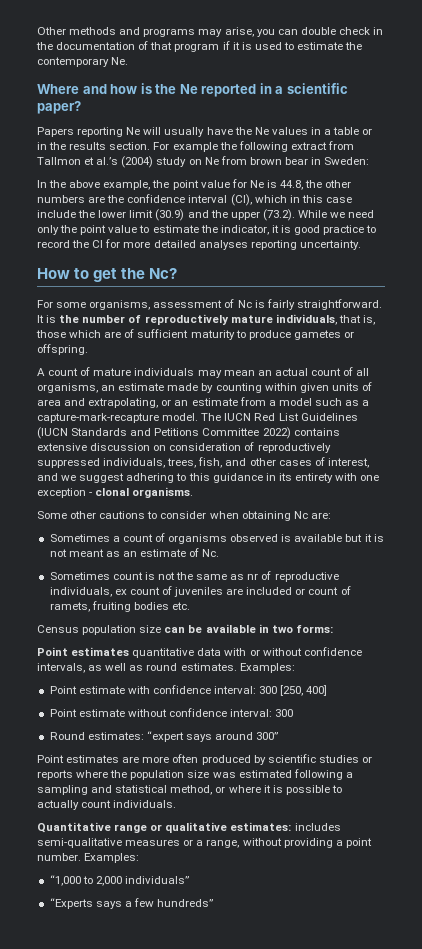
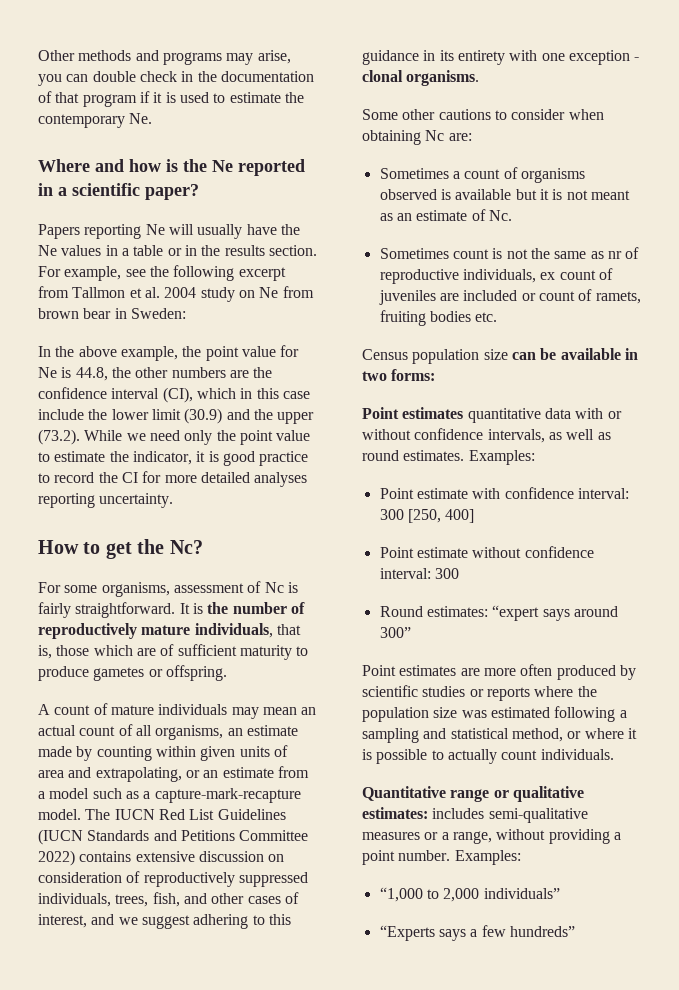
- For example the following extract from Tallmon et al.’s (2004) study on Ne from brown bear in Sweden:
+ For example, see the following excerpt from Tallmon et al. 2004 study on Ne from brown bear in Sweden:

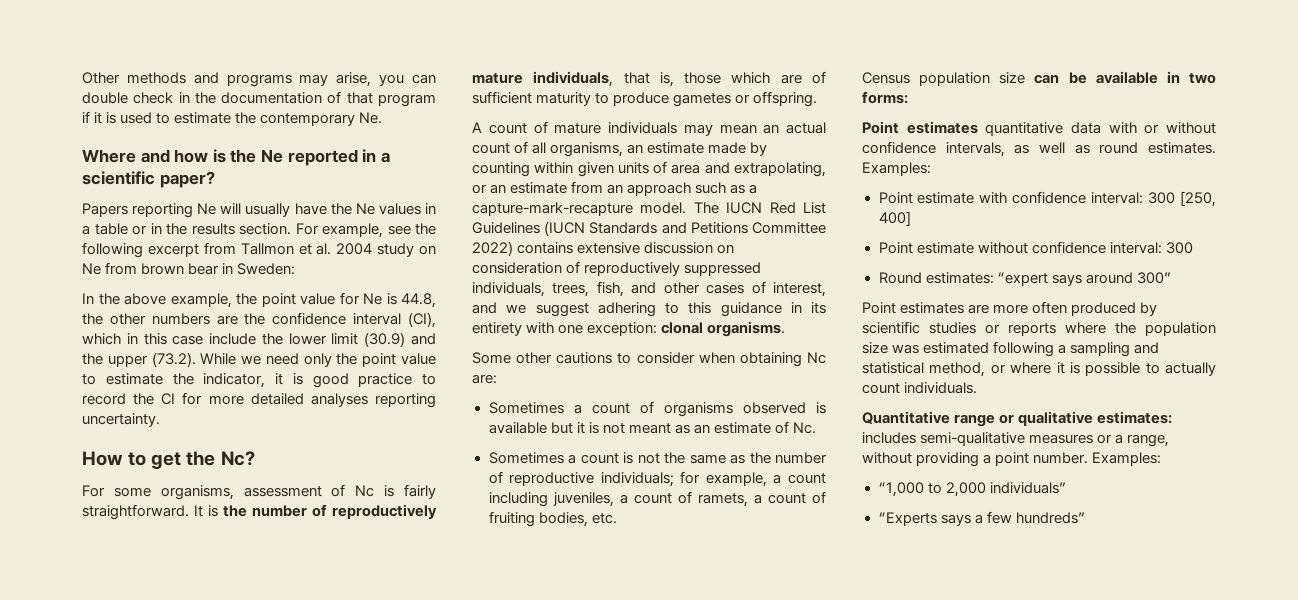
- A count of mature individuals may mean an actual count of all organisms, an estimate made by counting within given units of area and extrapolating, or an estimate from a model such as a capture-mark-recapture model.
+ A count of mature individuals may mean an actual count of all organisms, an estimate made by counting within given units of area and extrapolating, or an estimate from an approach such as a capture-mark-recapture model.
- The IUCN Red List Guidelines (IUCN Standards and Petitions Committee 2022) contains extensive discussion on consideration of reproductively suppressed individuals, trees, fish, and other cases of interest, and we suggest adhering to this guidance in its entirety with one exception - clonal organisms.
+ The IUCN Red List Guidelines (IUCN Standards and Petitions Committee 2022) contains extensive discussion on consideration of reproductively suppressed individuals, trees, fish, and other cases of interest, and we suggest adhering to this guidance in its entirety with one exception: clonal organisms.
- Sometimes count is not the same as nr of reproductive individuals, ex count of juveniles are included or count of ramets, fruiting bodies etc.
+ Sometimes a count is not the same as the number of reproductive individuals; for example, a count including juveniles, a count of ramets, a count of fruiting bodies, etc.

